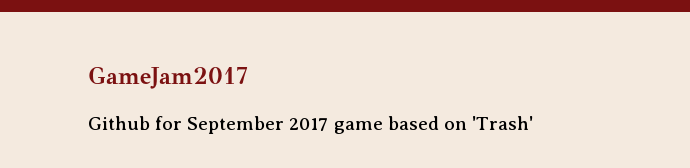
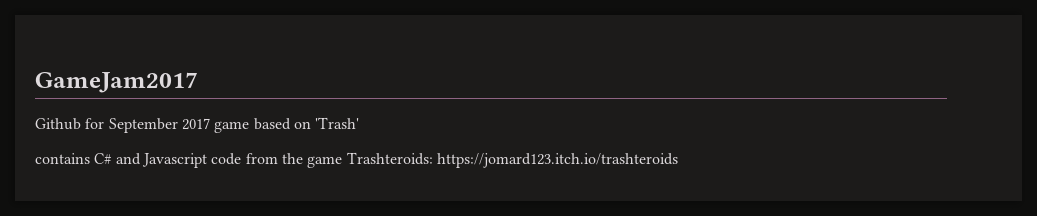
+ contains C# and Javascript code from the game Trashteroids: https://jomard123.itch.io/trashteroids

